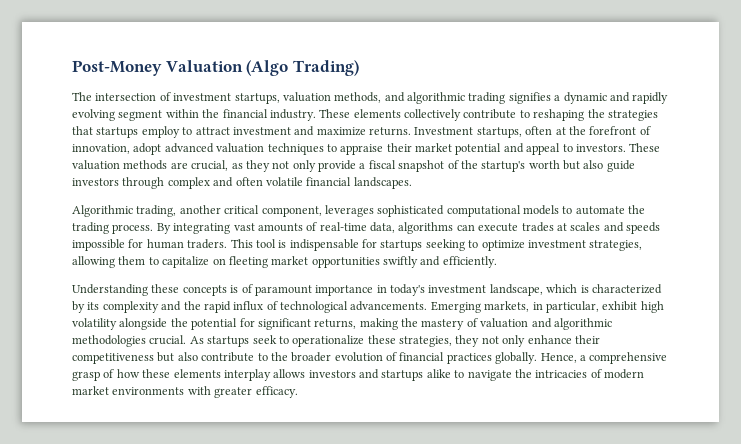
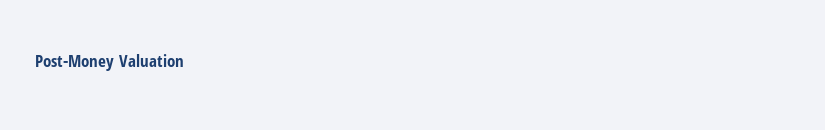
- Post-Money Valuation (Algo Trading)
- The intersection of investment startups, valuation methods, and algorithmic trading signifies a dynamic and rapidly evolving segment within the financial industry. These elements collectively contribute to reshaping the strategies that startups employ to attract investment and maximize returns. Investment startups, often at the forefront of innovation, adopt advanced valuation techniques to appraise their market potential and appeal to investors. These valuation methods are crucial, as they not only provide a fiscal snapshot of the startup's worth but also guide investors through complex and often volatile financial landscapes.
- Algorithmic trading, another critical component, leverages sophisticated computational models to automate the trading process. By integrating vast amounts of real-time data, algorithms can execute trades at scales and speeds impossible for human traders. This tool is indispensable for startups seeking to optimize investment strategies, allowing them to capitalize on fleeting market opportunities swiftly and efficiently.
- Understanding these concepts is of paramount importance in today's investment landscape, which is characterized by its complexity and the rapid influx of technological advancements. Emerging markets, in particular, exhibit high volatility alongside the potential for significant returns, making the mastery of valuation and algorithmic methodologies crucial. As startups seek to operationalize these strategies, they not only enhance their competitiveness but also contribute to the broader evolution of financial practices globally. Hence, a comprehensive grasp of how these elements interplay allows investors and startups alike to navigate the intricacies of modern market environments with greater efficacy.
+ Post-Money Valuation

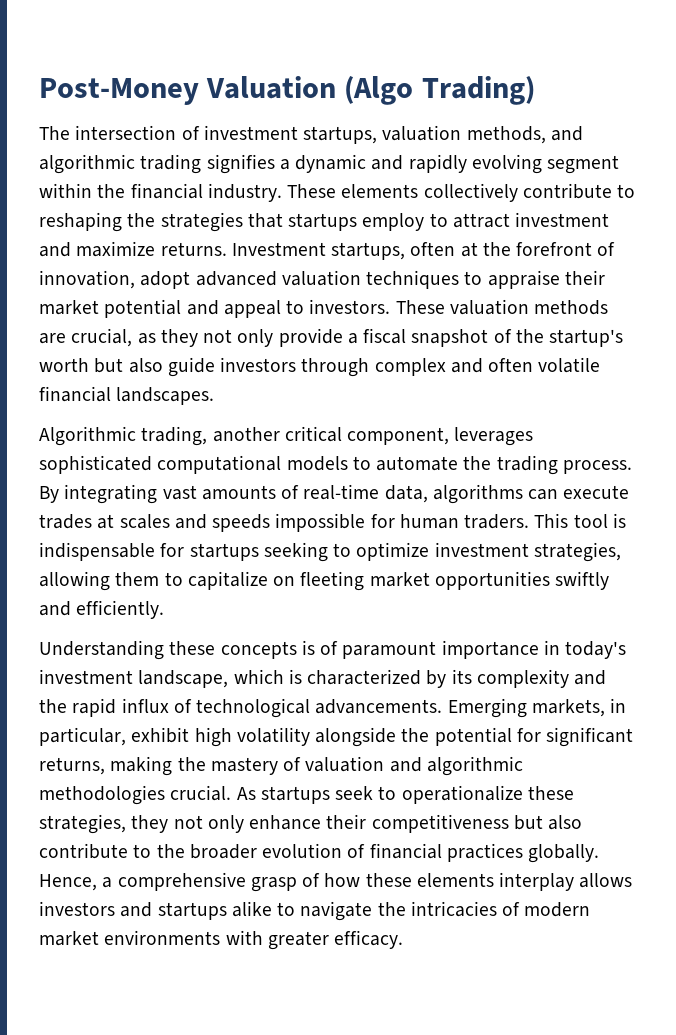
- Post-Money Valuation
+ Post-Money Valuation (Algo Trading)
+ The intersection of investment startups, valuation methods, and algorithmic trading signifies a dynamic and rapidly evolving segment within the financial industry. These elements collectively contribute to reshaping the strategies that startups employ to attract investment and maximize returns. Investment startups, often at the forefront of innovation, adopt advanced valuation techniques to appraise their market potential and appeal to investors. These valuation methods are crucial, as they not only provide a fiscal snapshot of the startup's worth but also guide investors through complex and often volatile financial landscapes.
+ Algorithmic trading, another critical component, leverages sophisticated computational models to automate the trading process. By integrating vast amounts of real-time data, algorithms can execute trades at scales and speeds impossible for human traders. This tool is indispensable for startups seeking to optimize investment strategies, allowing them to capitalize on fleeting market opportunities swiftly and efficiently.
+ Understanding these concepts is of paramount importance in today's investment landscape, which is characterized by its complexity and the rapid influx of technological advancements. Emerging markets, in particular, exhibit high volatility alongside the potential for significant returns, making the mastery of valuation and algorithmic methodologies crucial. As startups seek to operationalize these strategies, they not only enhance their competitiveness but also contribute to the broader evolution of financial practices globally. Hence, a comprehensive grasp of how these elements interplay allows investors and startups alike to navigate the intricacies of modern market environments with greater efficacy.

